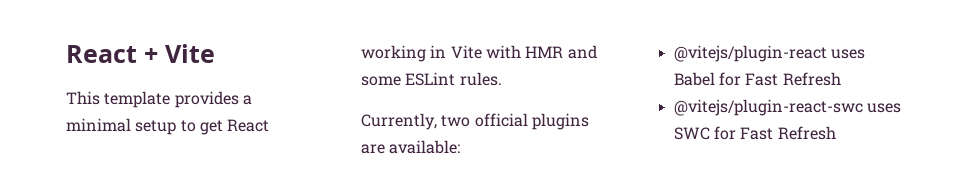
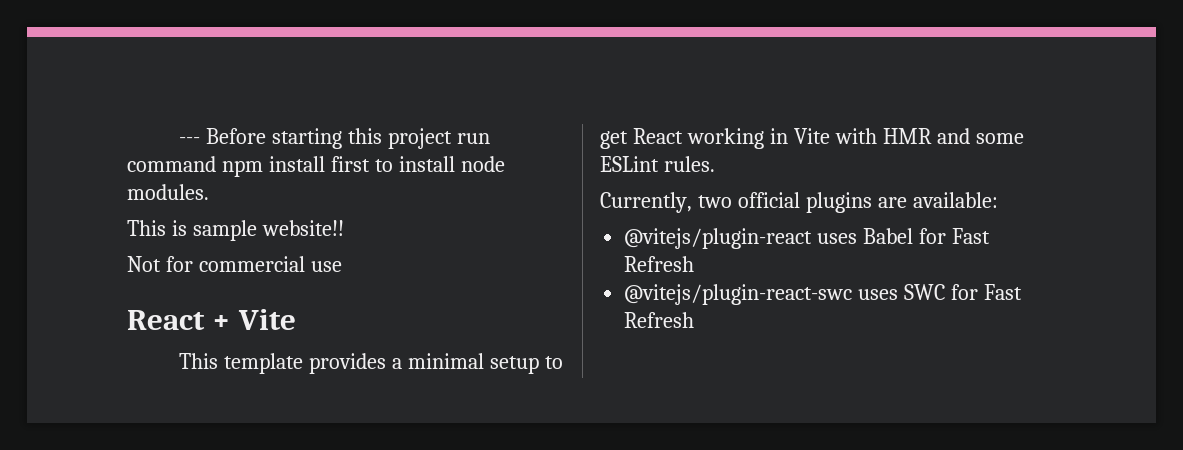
+ --- Before starting this project run command npm install first to install node modules.
+ This is sample website!!
+ Not for commercial use

